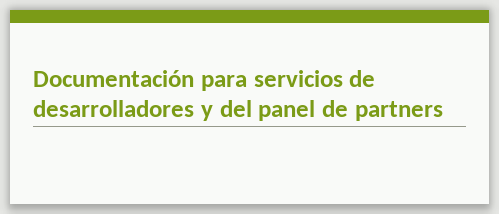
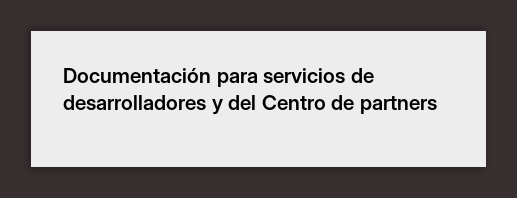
- Documentación para servicios de desarrolladores y del panel de partners
+ Documentación para servicios de desarrolladores y del Centro de partners

